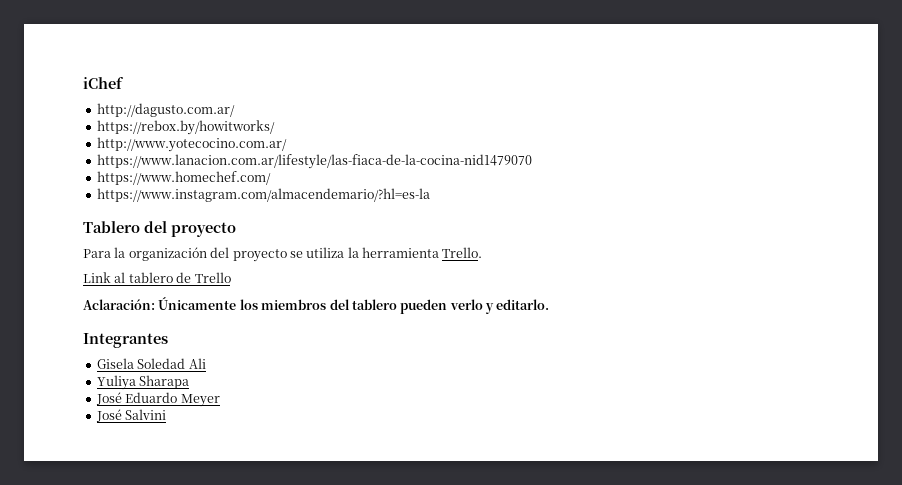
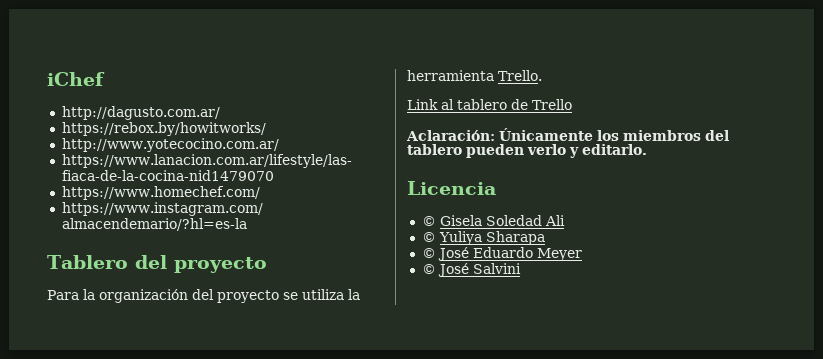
- Integrantes
- Gisela Soledad Ali
+ Licencia
+ © Gisela Soledad Ali
- Yuliya Sharapa
+ © Yuliya Sharapa
- José Eduardo Meyer
+ © José Eduardo Meyer
- José Salvini
+ © José Salvini

